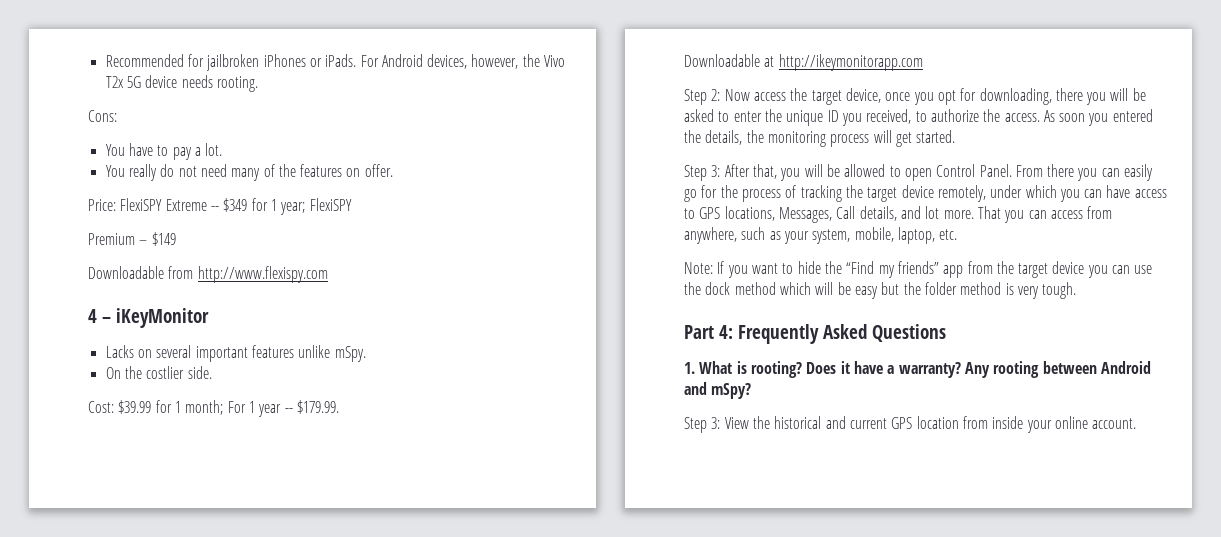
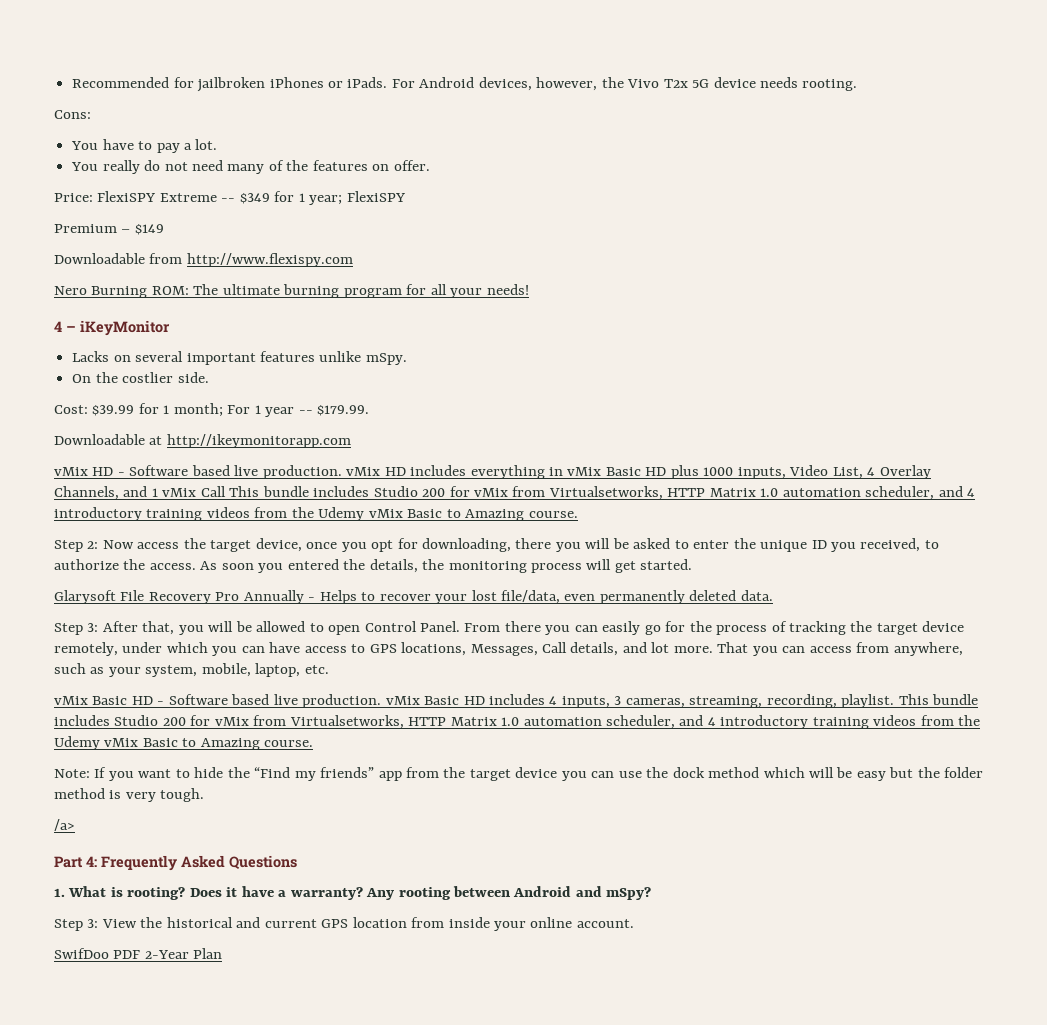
+ Nero Burning ROM: The ultimate burning program for all your needs!
+ vMix HD - Software based live production. vMix HD includes everything in vMix Basic HD plus 1000 inputs, Video List, 4 Overlay Channels, and 1 vMix Call This bundle includes Studio 200 for vMix from Virtualsetworks, HTTP Matrix 1.0 automation scheduler, and 4 introductory training videos from the Udemy vMix Basic to Amazing course.
+ Glarysoft File Recovery Pro Annually - Helps to recover your lost file/data, even permanently deleted data.
+ vMix Basic HD - Software based live production. vMix Basic HD includes 4 inputs, 3 cameras, streaming, recording, playlist. This bundle includes Studio 200 for vMix from Virtualsetworks, HTTP Matrix 1.0 automation scheduler, and 4 introductory training videos from the Udemy vMix Basic to Amazing course.
+ /a>
+ SwifDoo PDF 2-Year Plan

